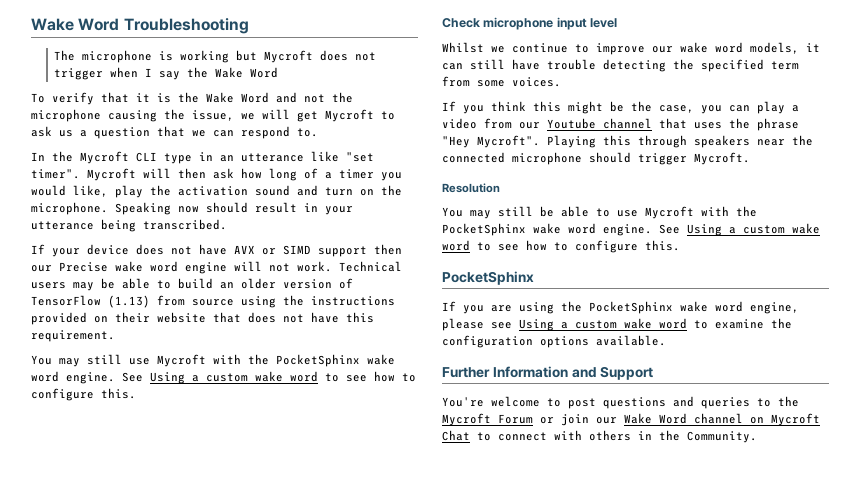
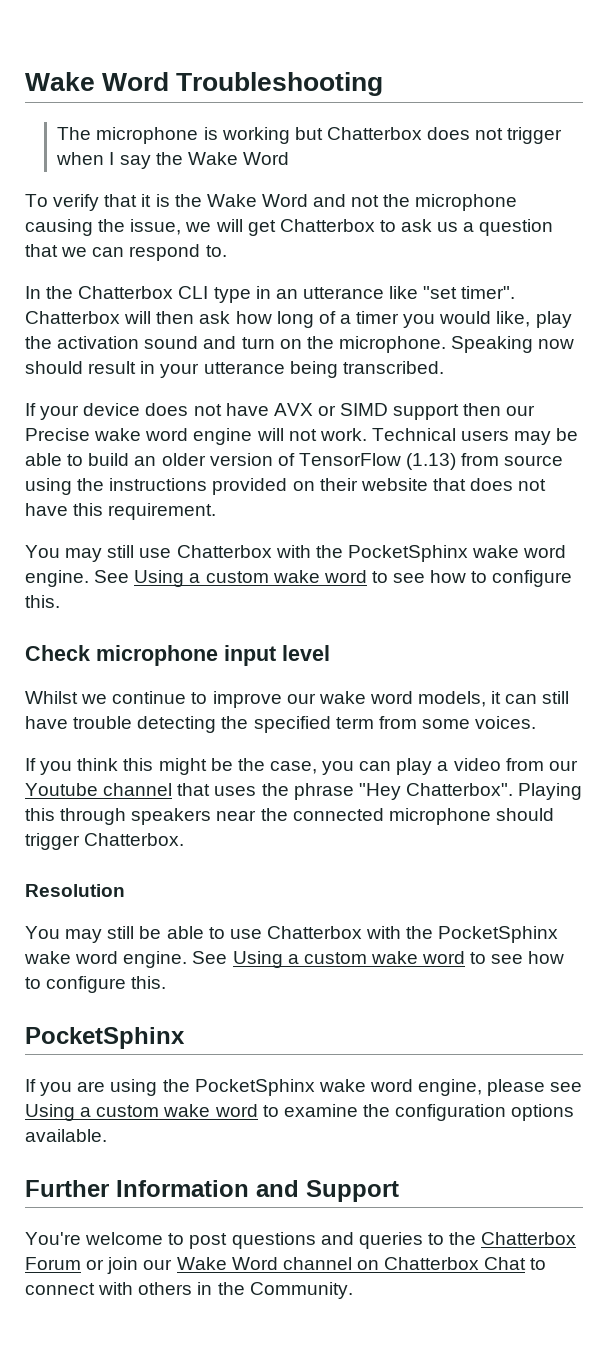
- The microphone is working but Mycroft does not trigger when I say the Wake Word
+ The microphone is working but Chatterbox does not trigger when I say the Wake Word
- To verify that it is the Wake Word and not the microphone causing the issue, we will get Mycroft to ask us a question that we can respond to.
+ To verify that it is the Wake Word and not the microphone causing the issue, we will get Chatterbox to ask us a question that we can respond to.
- In the Mycroft CLI type in an utterance like "set timer".
+ In the Chatterbox CLI type in an utterance like "set timer".
- Mycroft will then ask how long of a timer you would like, play the activation sound and turn on the microphone.
+ Chatterbox will then ask how long of a timer you would like, play the activation sound and turn on the microphone.
- You may still use Mycroft with the PocketSphinx wake word engine.
+ You may still use Chatterbox with the PocketSphinx wake word engine.
- If you think this might be the case, you can play a video from our Youtube channel that uses the phrase "Hey Mycroft".
+ If you think this might be the case, you can play a video from our Youtube channel that uses the phrase "Hey Chatterbox".
- Playing this through speakers near the connected microphone should trigger Mycroft.
+ Playing this through speakers near the connected microphone should trigger Chatterbox.
- You may still be able to use Mycroft with the PocketSphinx wake word engine.
+ You may still be able to use Chatterbox with the PocketSphinx wake word engine.
- You're welcome to post questions and queries to the Mycroft Forum or join our Wake Word channel on Mycroft Chat to connect with others in the Community.
+ You're welcome to post questions and queries to the Chatterbox Forum or join our Wake Word channel on Chatterbox Chat to connect with others in the Community.

